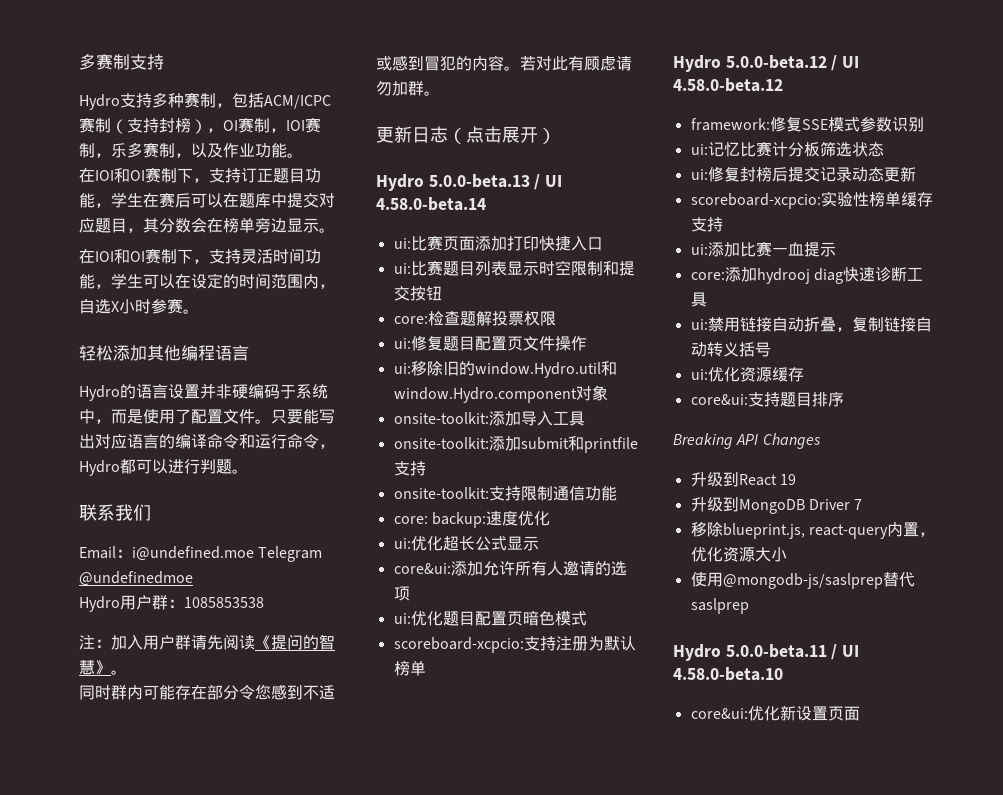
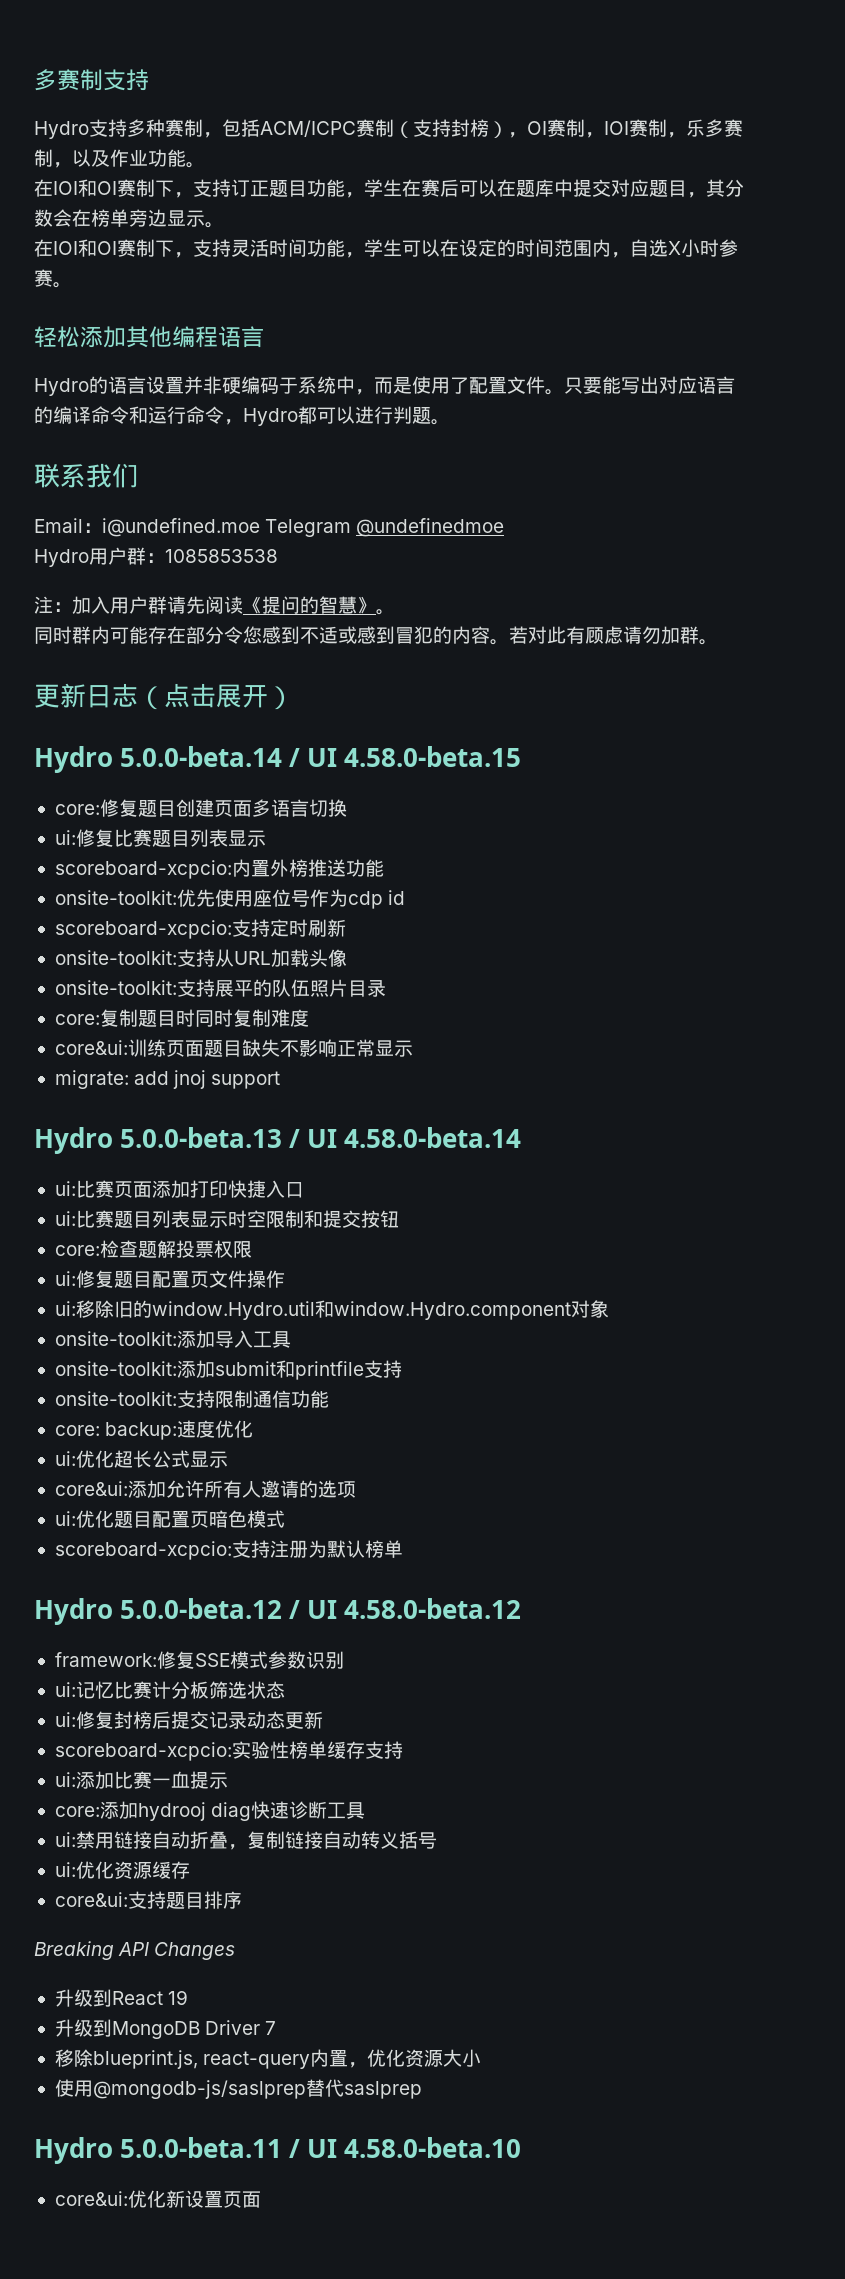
+ Hydro 5.0.0-beta.14 / UI 4.58.0-beta.15
+ core:修复题目创建页面多语言切换
+ ui:修复比赛题目列表显示
+ scoreboard-xcpcio:内置外榜推送功能
+ onsite-toolkit:优先使用座位号作为cdp id
+ scoreboard-xcpcio:支持定时刷新
+ onsite-toolkit:支持从URL加载头像
+ onsite-toolkit:支持展平的队伍照片目录
+ core:复制题目时同时复制难度
+ core&ui:训练页面题目缺失不影响正常显示
+ migrate: add jnoj support

